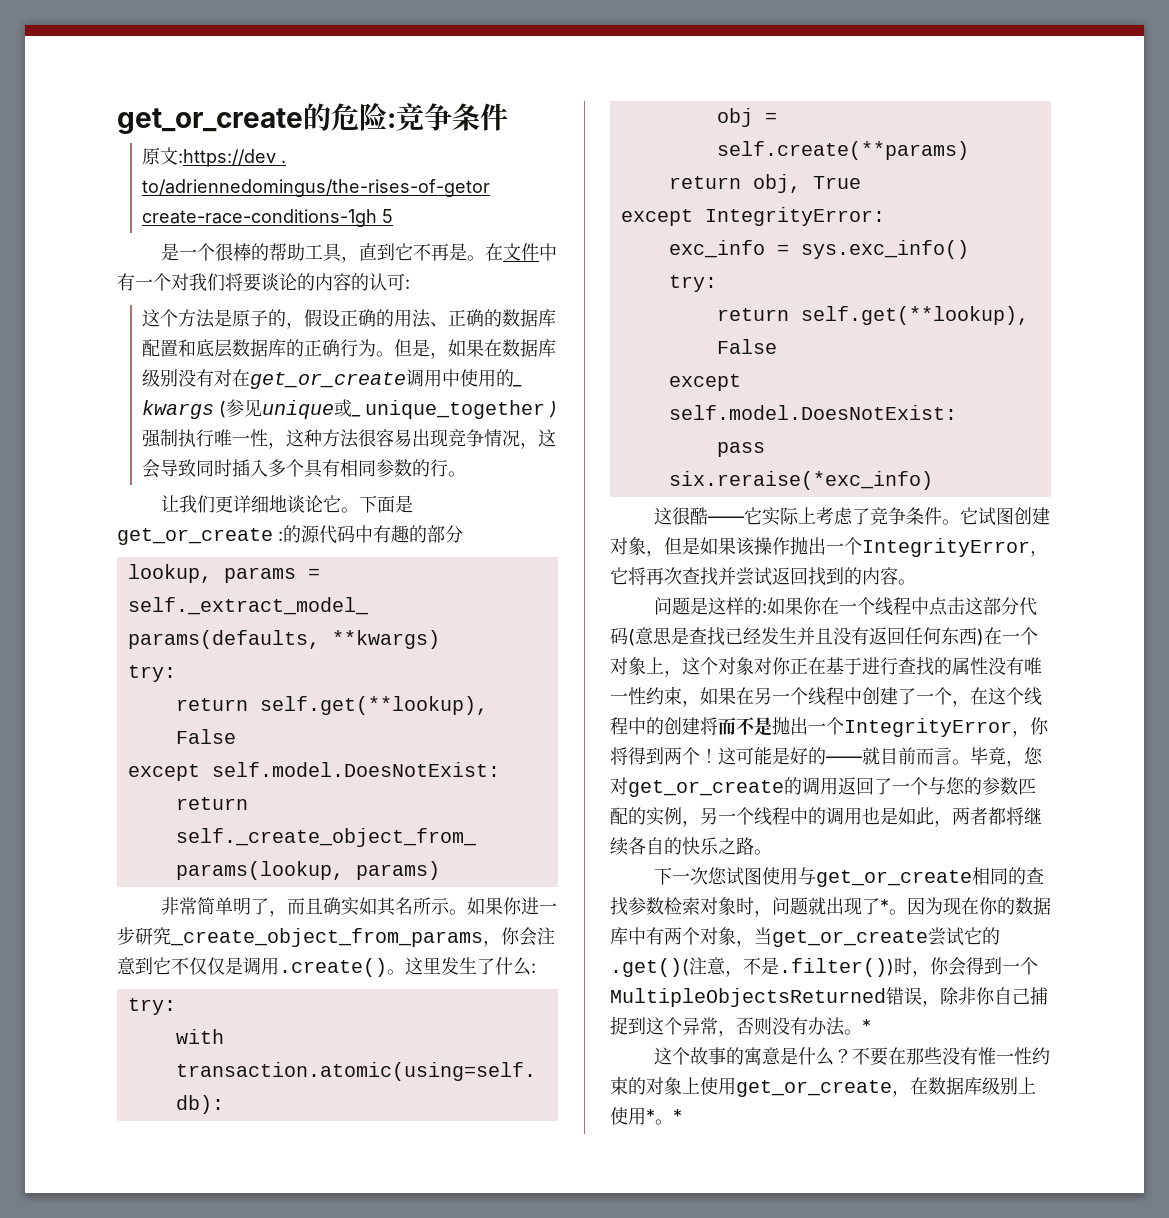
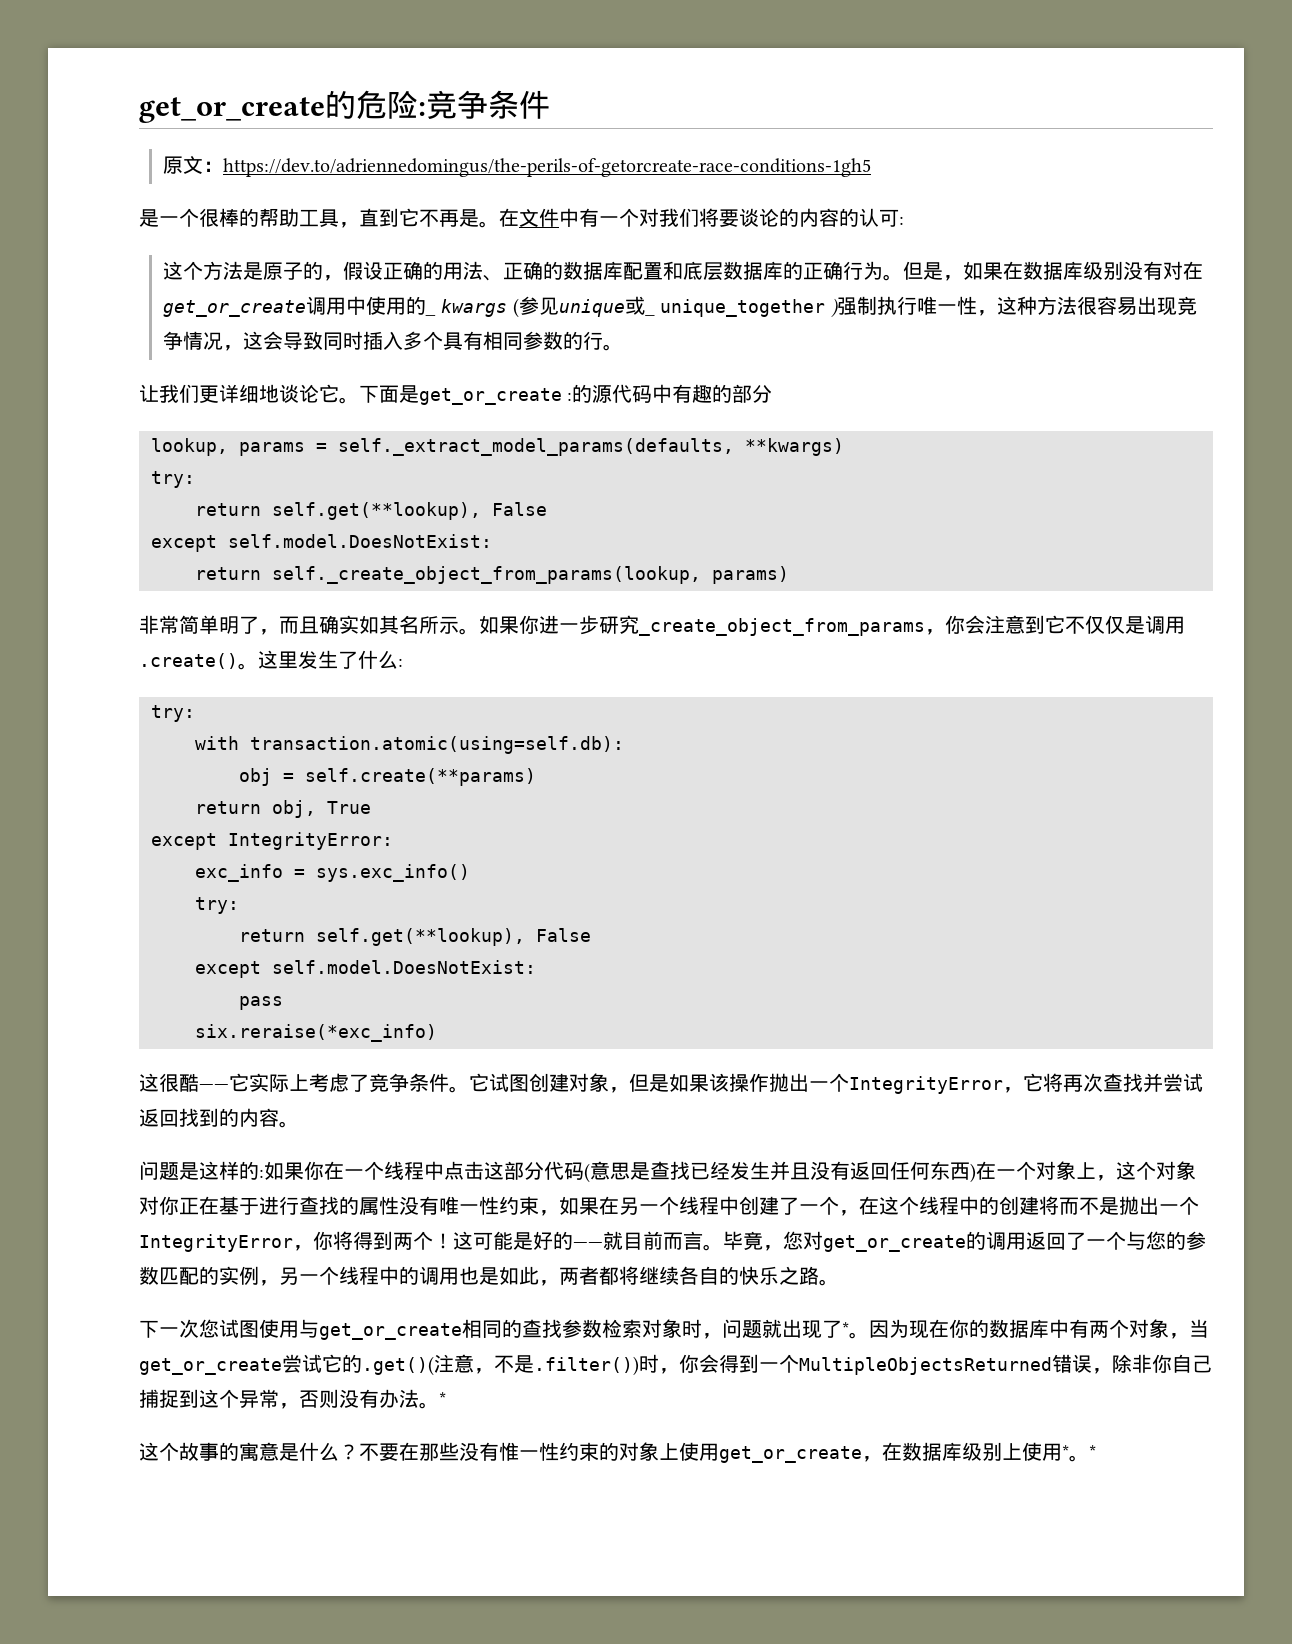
- 原文:https://dev . to/adriennedomingus/the-rises-of-getor create-race-conditions-1gh 5
+ 原文：https://dev.to/adriennedomingus/the-perils-of-getorcreate-race-conditions-1gh5

